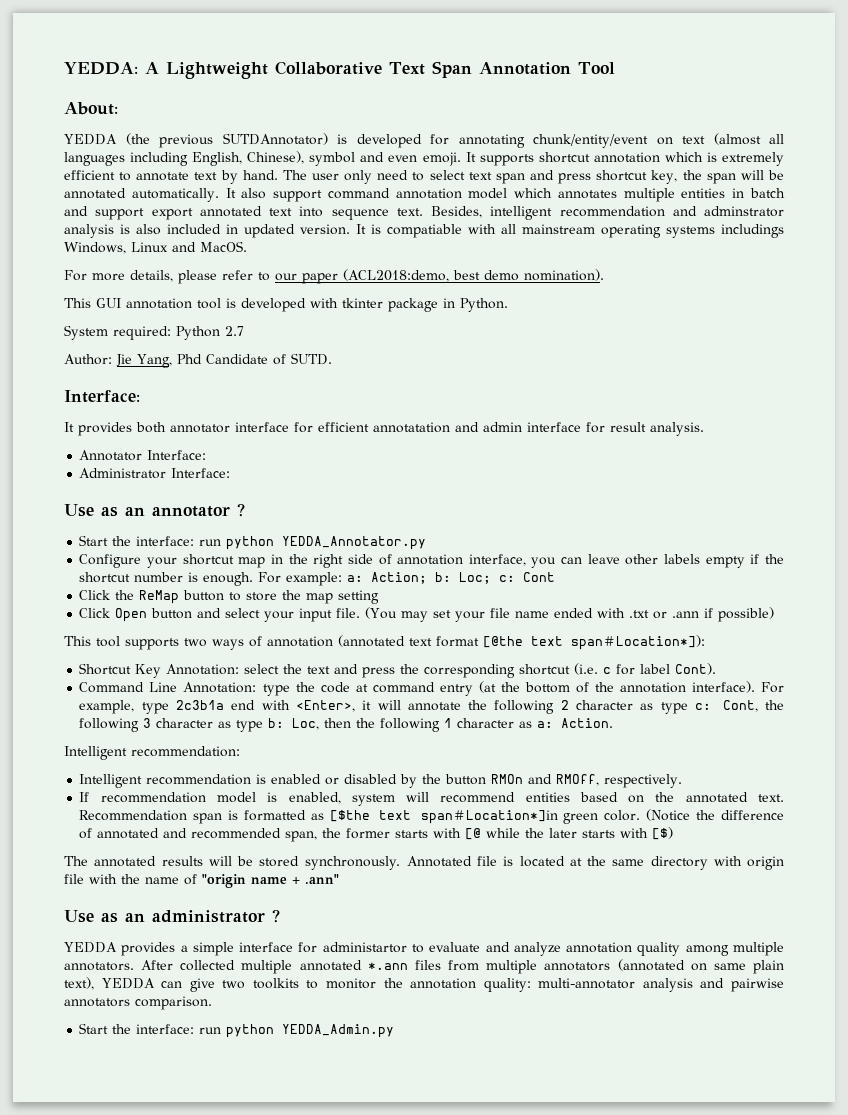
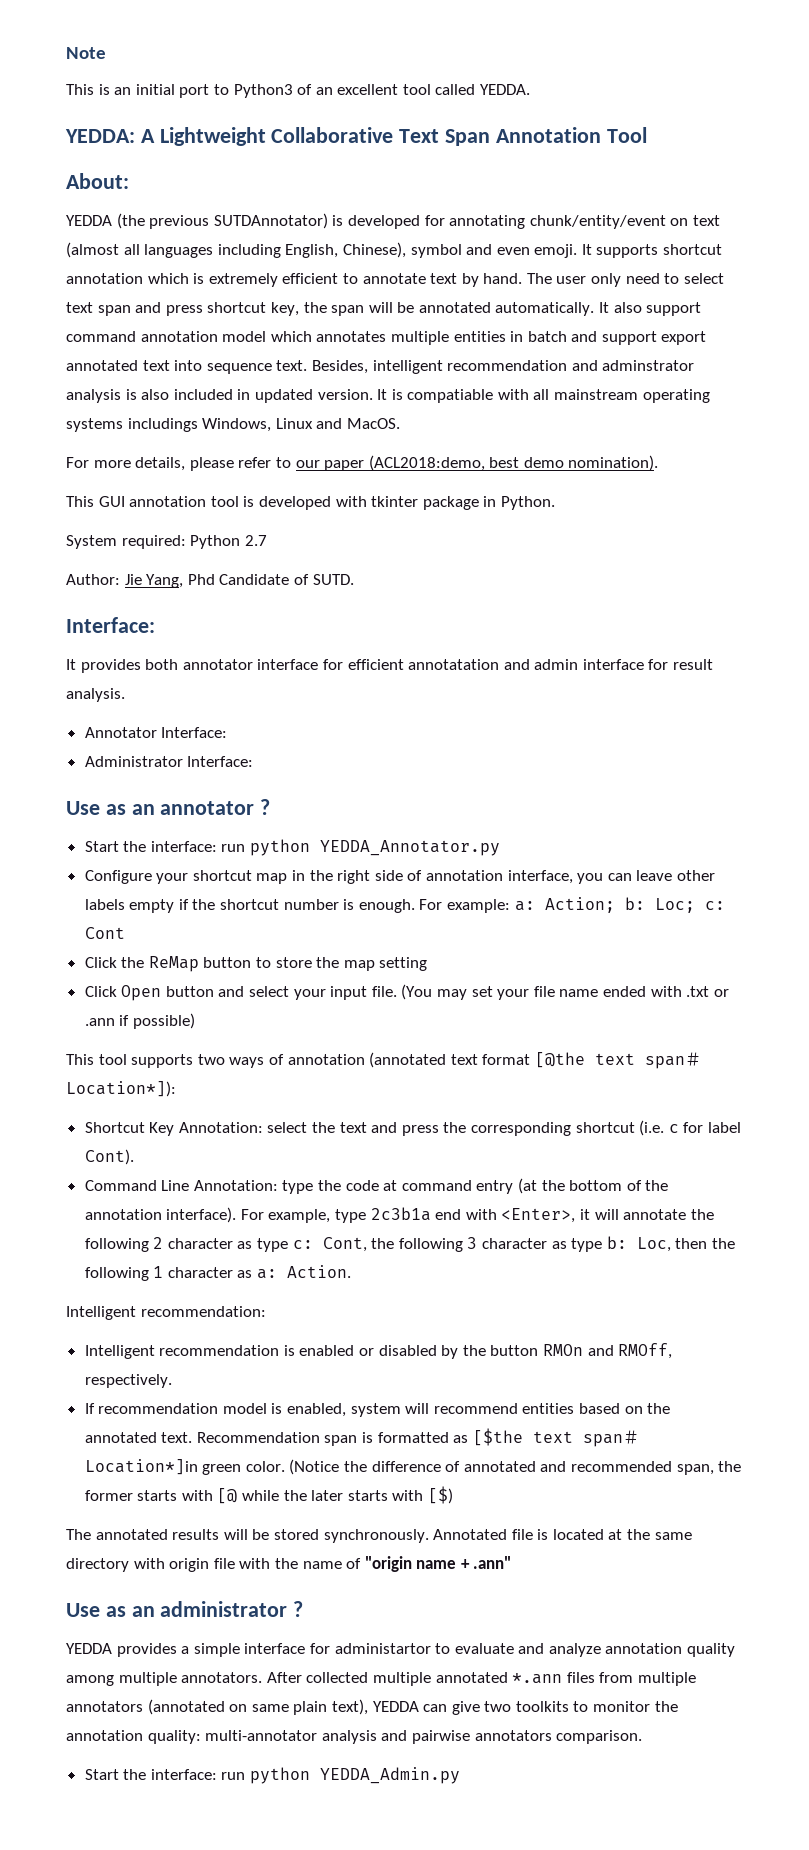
+ Note
+ This is an initial port to Python3 of an excellent tool called YEDDA.

